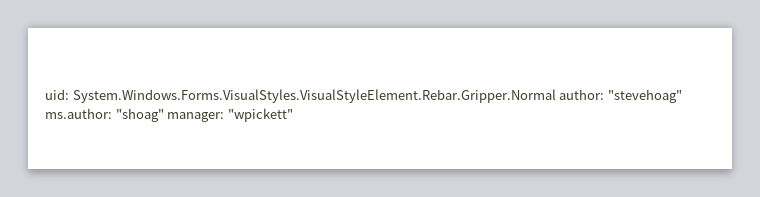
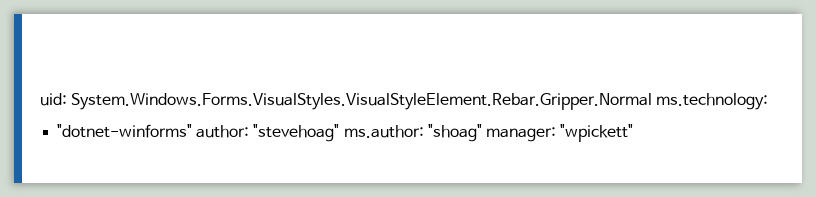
- uid: System.Windows.Forms.VisualStyles.VisualStyleElement.Rebar.Gripper.Normal author: "stevehoag" ms.author: "shoag" manager: "wpickett"
+ uid: System.Windows.Forms.VisualStyles.VisualStyleElement.Rebar.Gripper.Normal ms.technology:
+ "dotnet-winforms" author: "stevehoag" ms.author: "shoag" manager: "wpickett"

